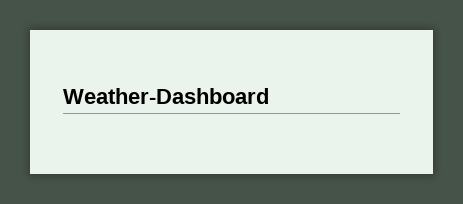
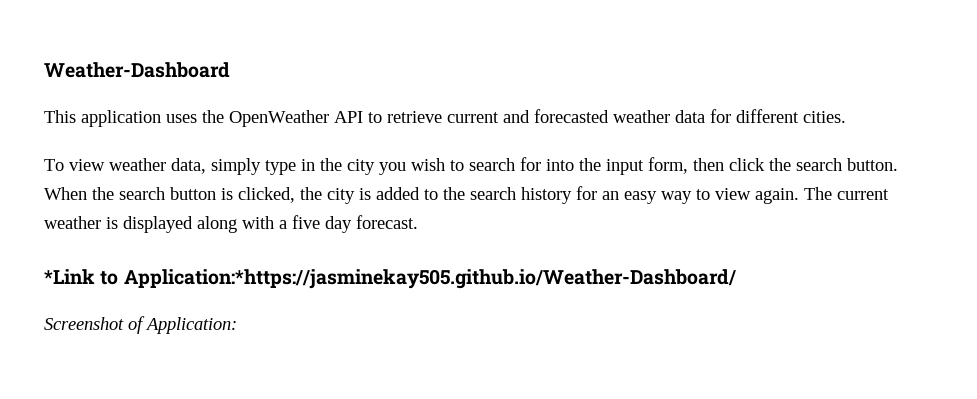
+ This application uses the OpenWeather API to retrieve current and forecasted weather data for different cities.
+ To view weather data, simply type in the city you wish to search for into the input form, then click the search button. When the search button is clicked, the city is added to the search history for an easy way to view again. The current weather is displayed along with a five day forecast.
+ *Link to Application:*https://jasminekay505.github.io/Weather-Dashboard/
+ Screenshot of Application:

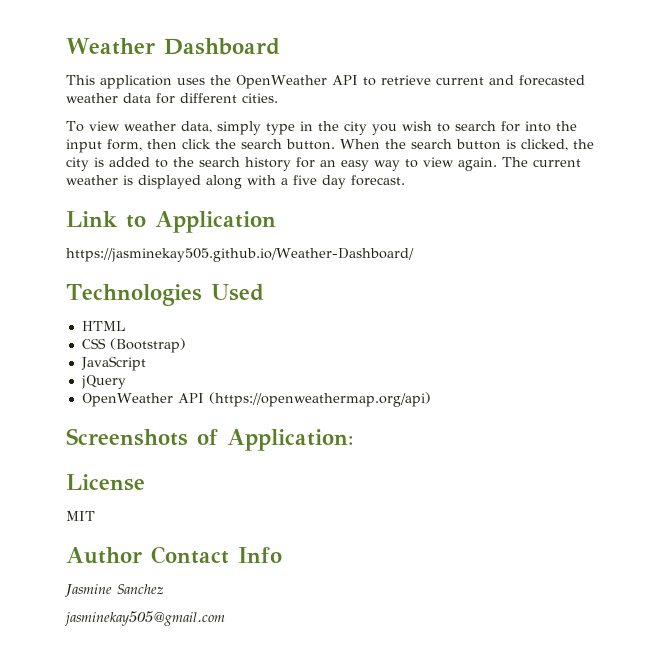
- Weather-Dashboard
+ Weather Dashboard
- *Link to Application:*https://jasminekay505.github.io/Weather-Dashboard/
- Screenshot of Application:
+ Link to Application
+ https://jasminekay505.github.io/Weather-Dashboard/
+ Technologies Used
+ HTML
+ CSS (Bootstrap)
+ JavaScript
+ jQuery
+ OpenWeather API (https://openweathermap.org/api)
+ Screenshots of Application:
+ License
+ MIT
+ Author Contact Info
+ Jasmine Sanchez
+ jasminekay505@gmail.com

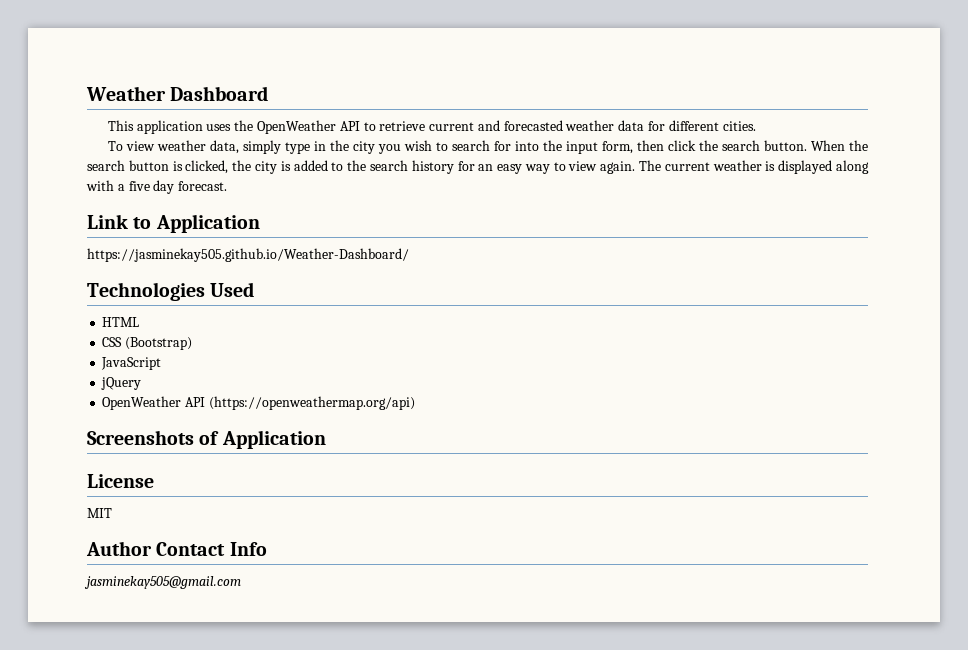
- Screenshots of Application:
+ Screenshots of Application
- Jasmine Sanchez

